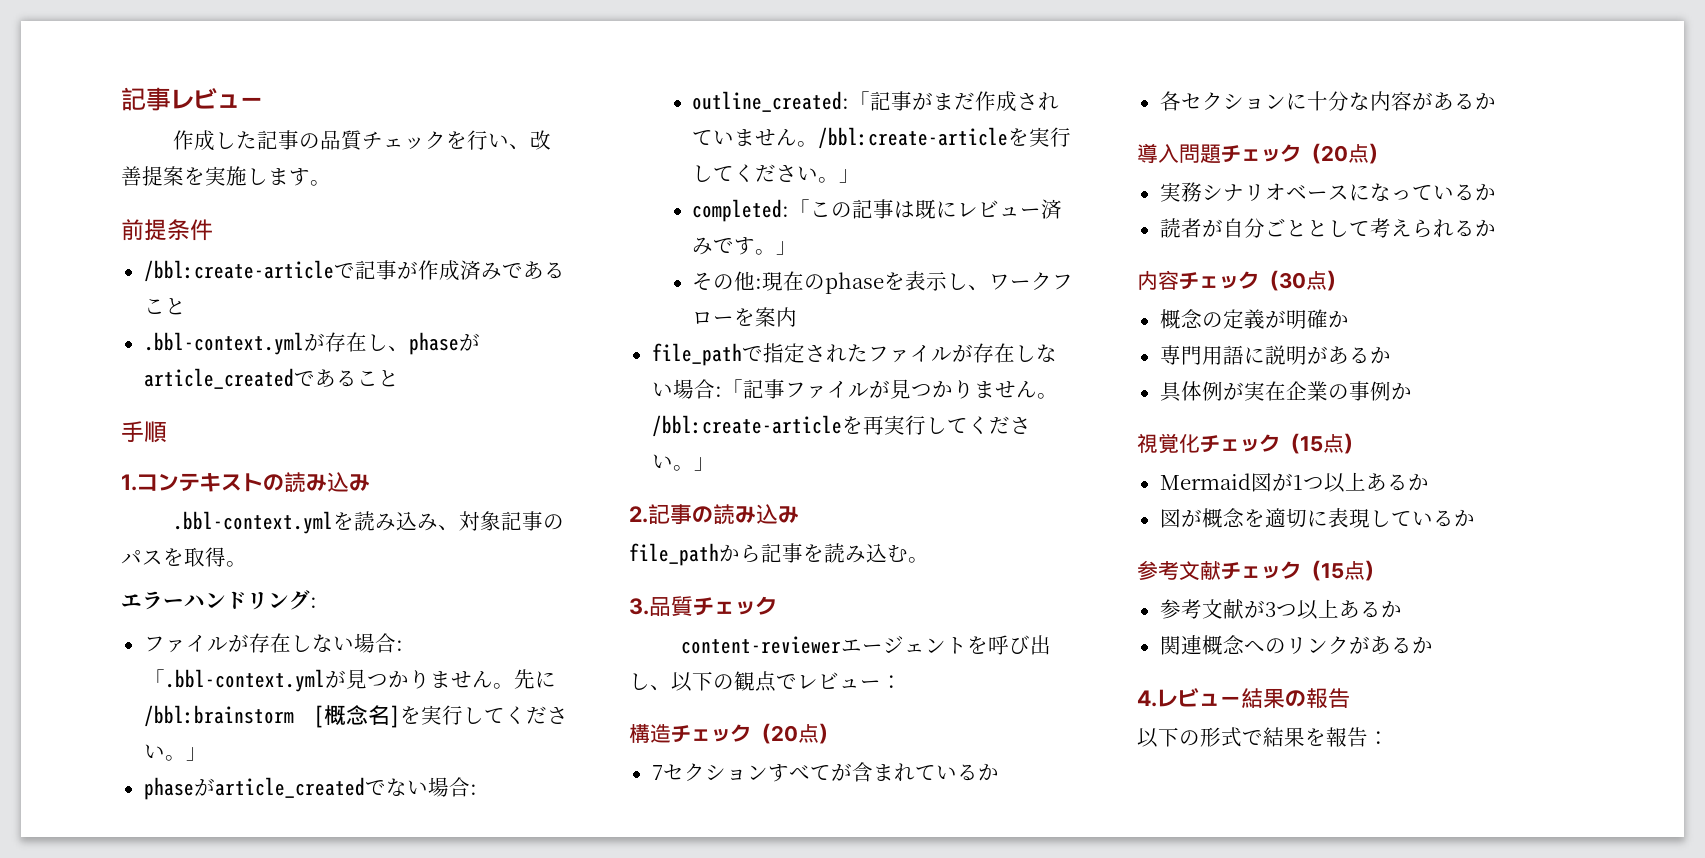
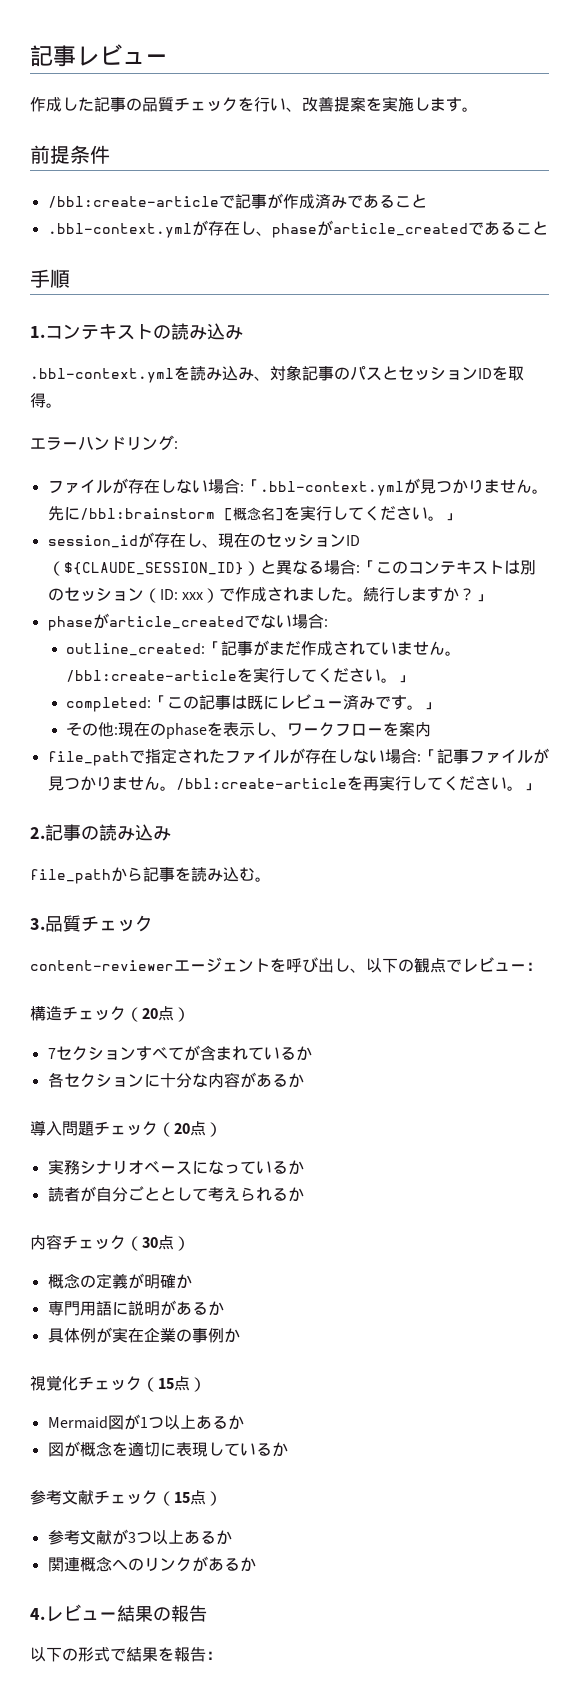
- .bbl-context.ymlを読み込み、対象記事のパスを取得。
+ .bbl-context.ymlを読み込み、対象記事のパスとセッションIDを取得。
+ session_idが存在し、現在のセッションID（${CLAUDE_SESSION_ID}）と異なる場合:「このコンテキストは別のセッション（ID: xxx）で作成されました。続行しますか？」

